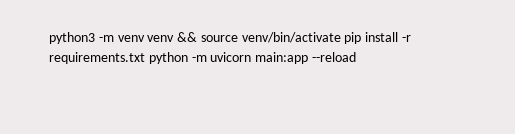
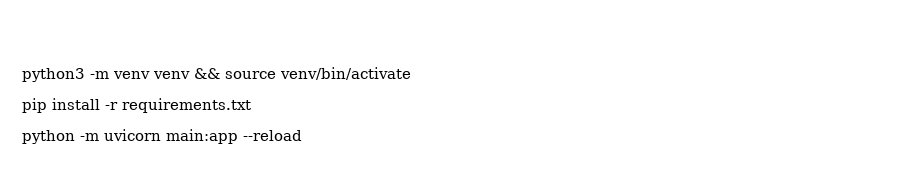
- python3 -m venv venv && source venv/bin/activate pip install -r requirements.txt python -m uvicorn main:app --reload
+ python3 -m venv venv && source venv/bin/activate
+ pip install -r requirements.txt
+ python -m uvicorn main:app --reload

